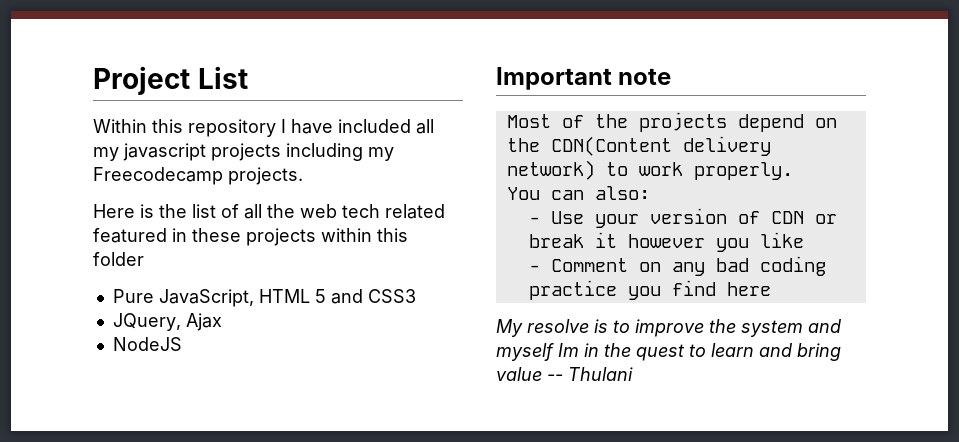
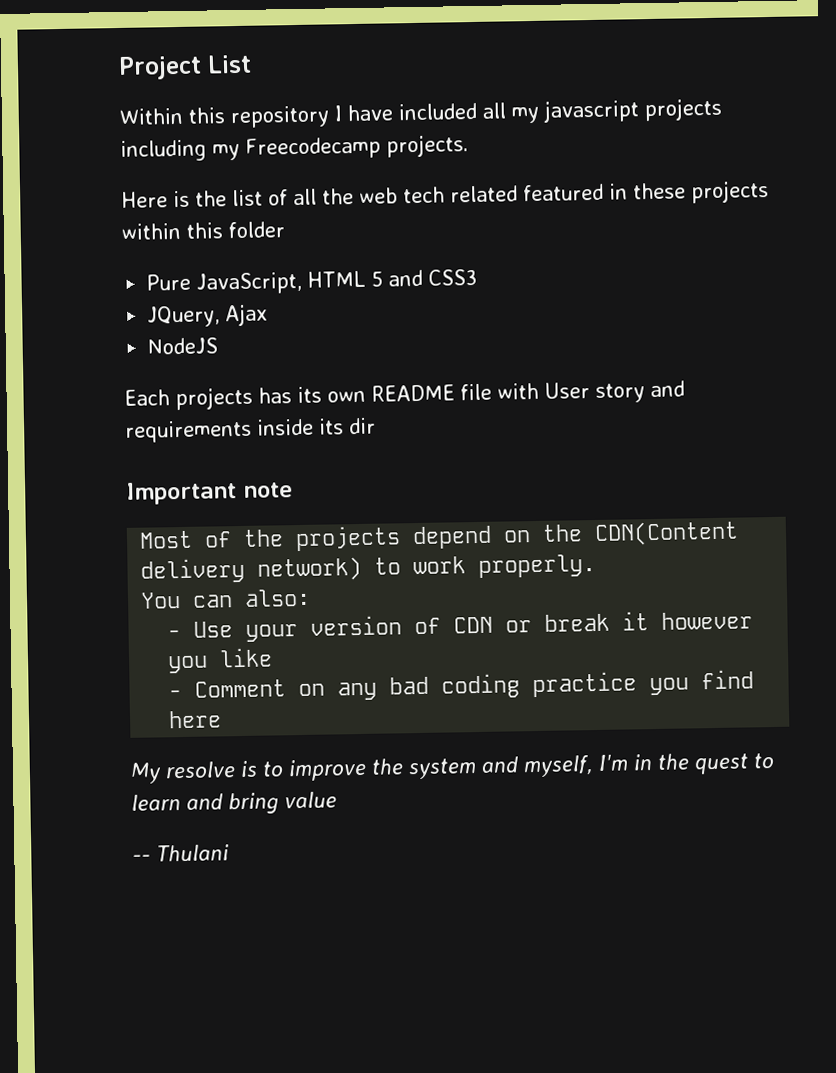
+ Each projects has its own README file with User story and requirements inside its dir
- My resolve is to improve the system and myself Im in the quest to learn and bring value -- Thulani
+ My resolve is to improve the system and myself, I'm in the quest to learn and bring value
+ -- Thulani

